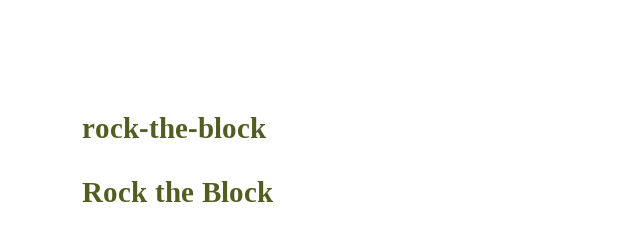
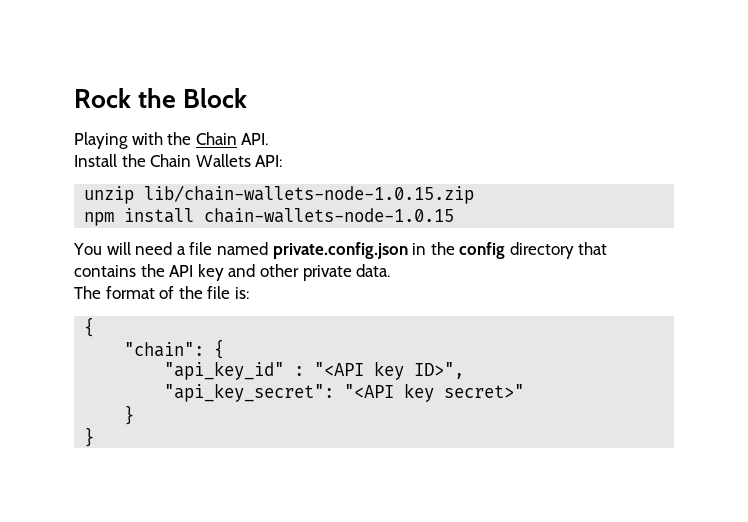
- rock-the-block
+ Playing with the Chain API.
+ Install the Chain Wallets API:
+ unzip lib/chain-wallets-node-1.0.15.zip
+ npm install chain-wallets-node-1.0.15
+ You will need a file named private.config.json in the config directory that contains the API key and other private data.
+ The format of the file is:
+ {
+ "chain": {
+ "api_key_id" : "<API key ID>",
+ "api_key_secret": "<API key secret>"
+ }
+ }

